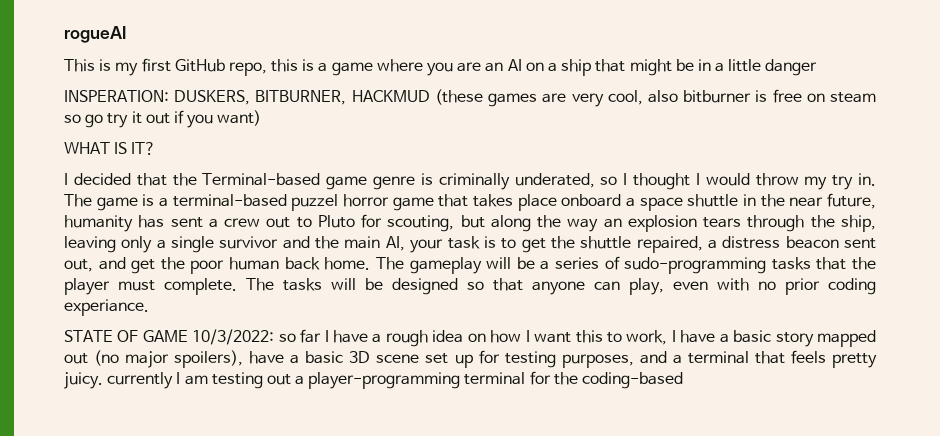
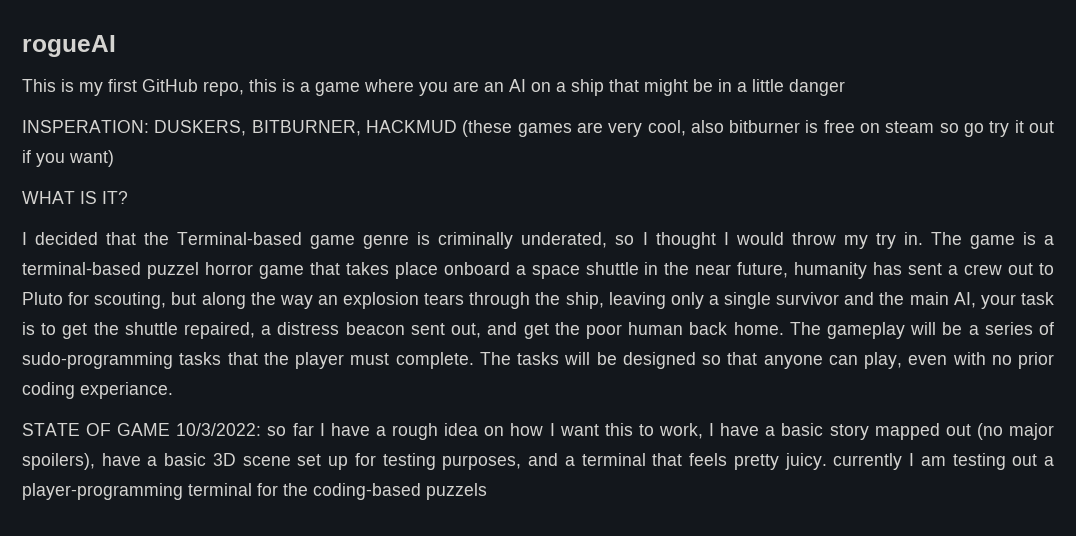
- STATE OF GAME 10/3/2022: so far I have a rough idea on how I want this to work, I have a basic story mapped out (no major spoilers), have a basic 3D scene set up for testing purposes, and a terminal that feels pretty juicy. currently I am testing out a player-programming terminal for the coding-based
+ STATE OF GAME 10/3/2022: so far I have a rough idea on how I want this to work, I have a basic story mapped out (no major spoilers), have a basic 3D scene set up for testing purposes, and a terminal that feels pretty juicy. currently I am testing out a player-programming terminal for the coding-based puzzels

